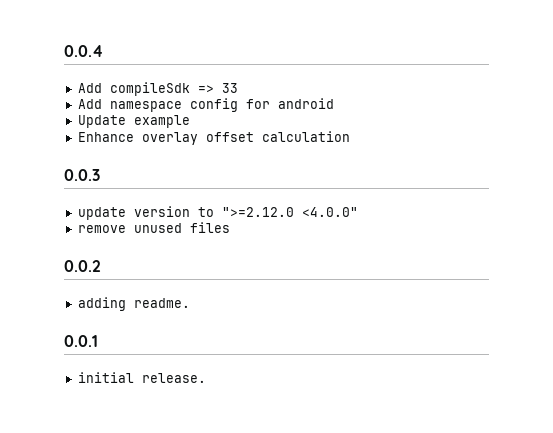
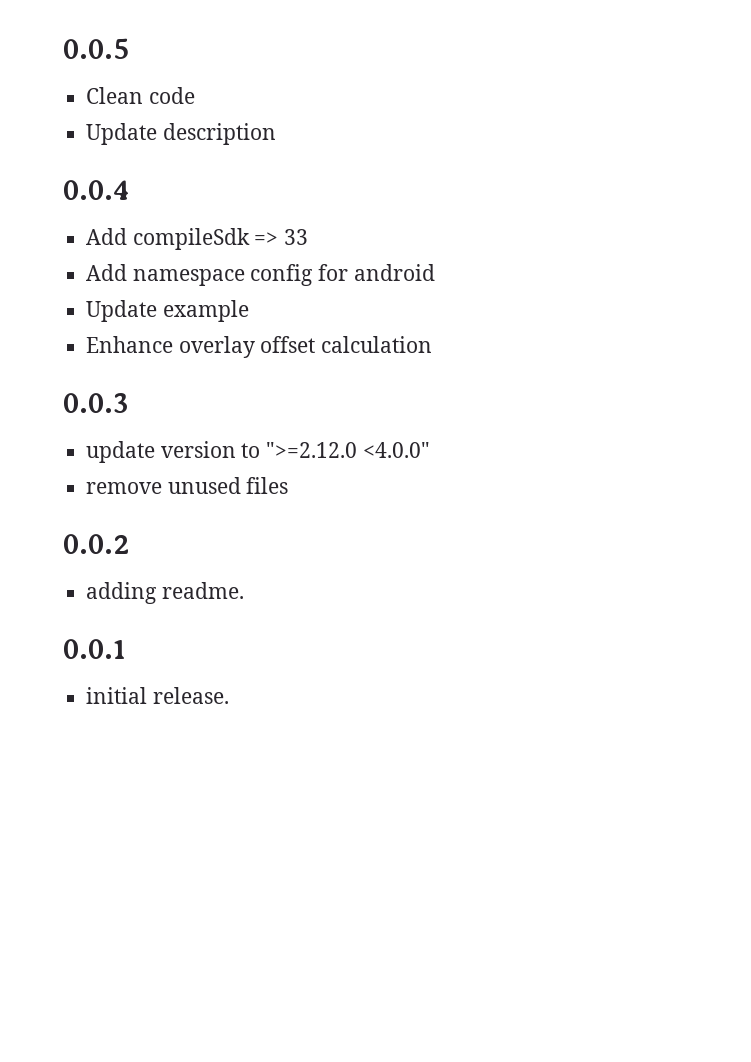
+ 0.0.5
+ Clean code
+ Update description

